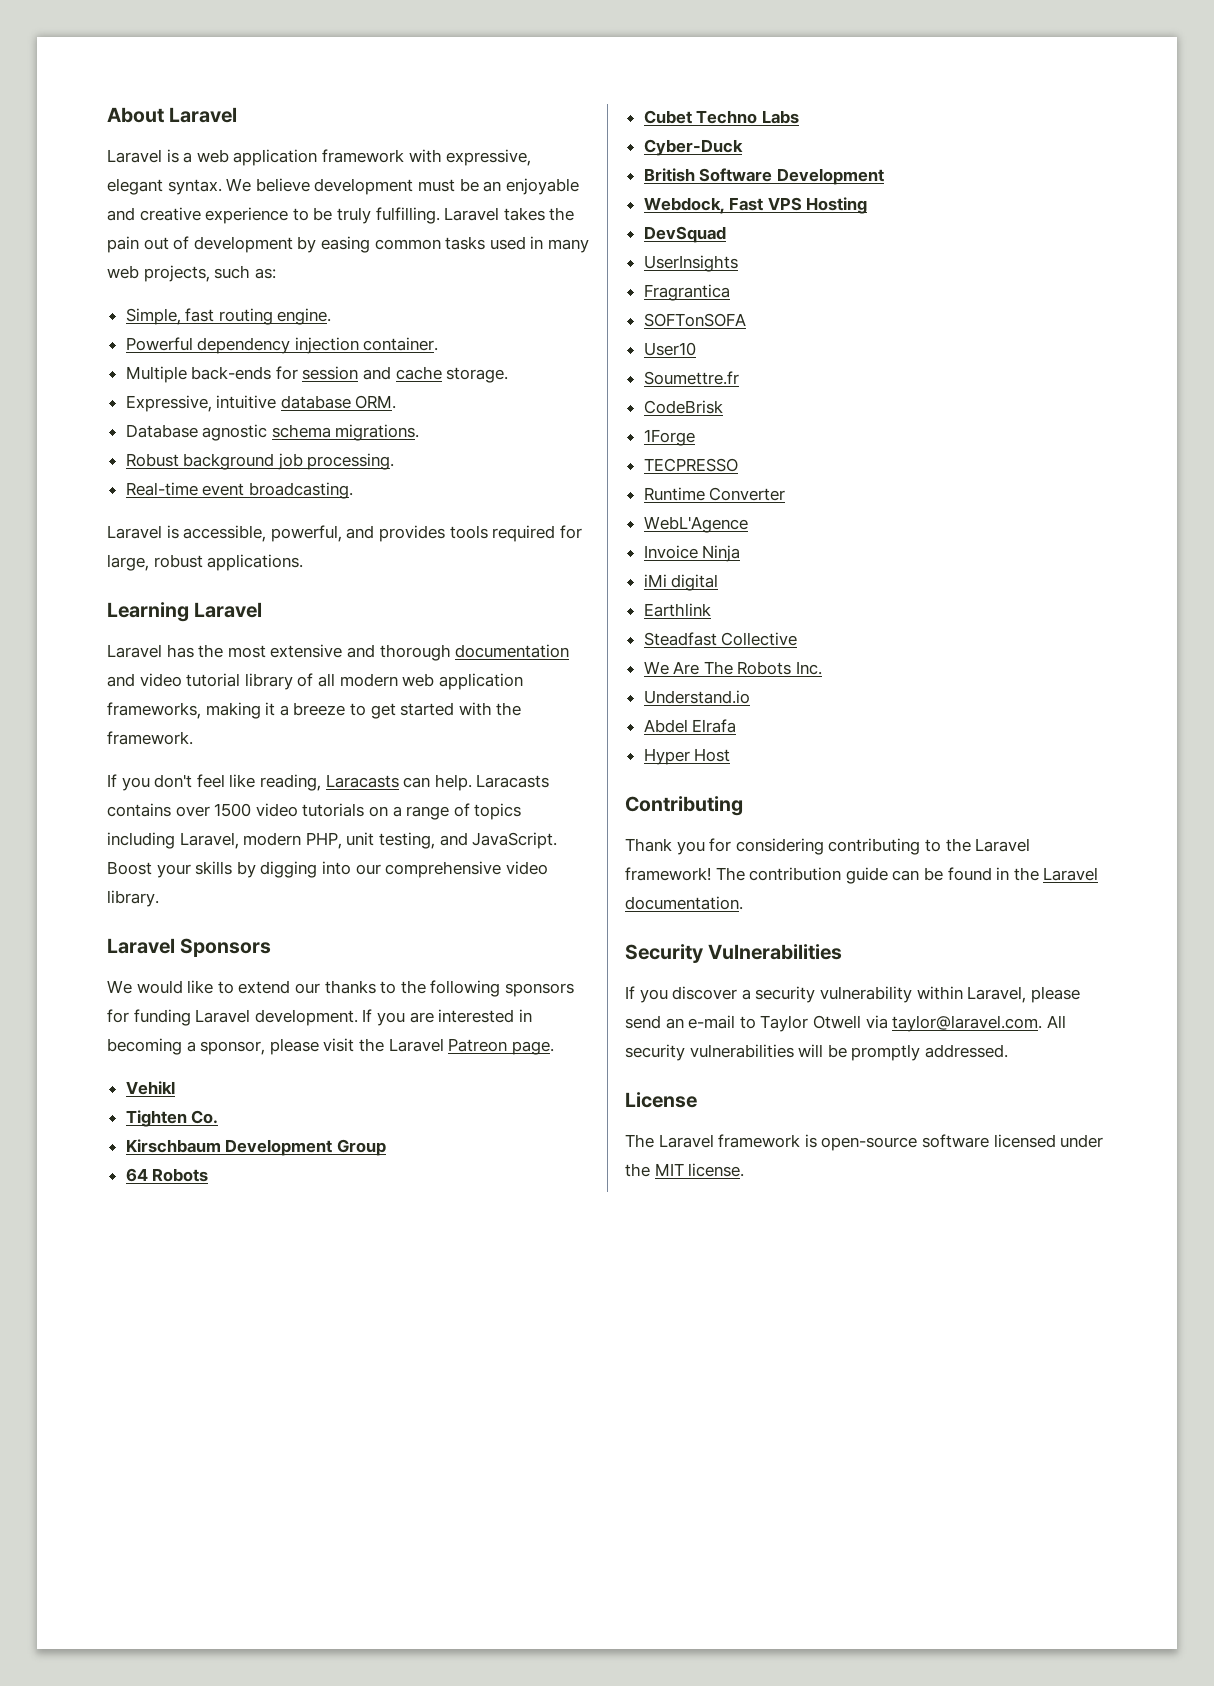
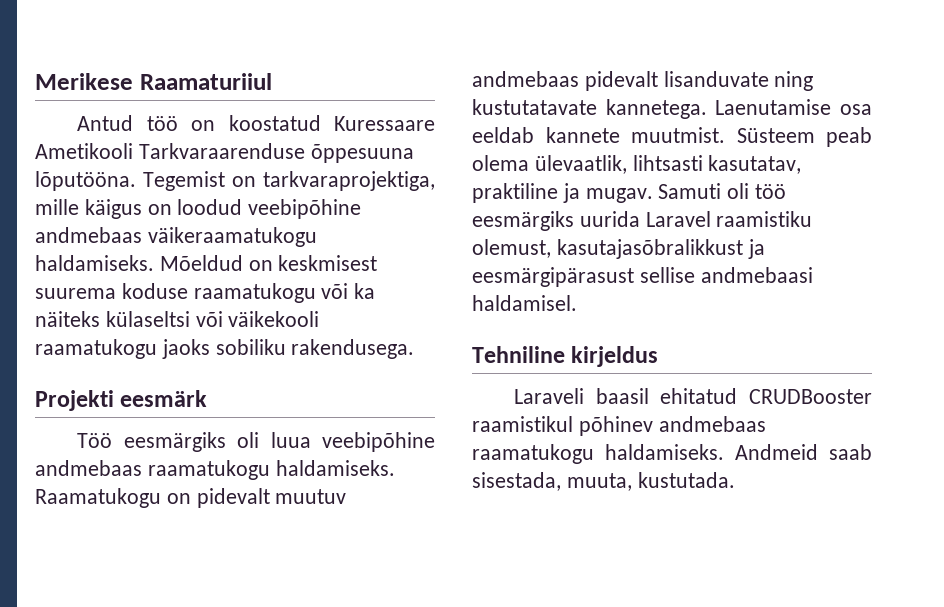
- About Laravel
- Laravel is a web application framework with expressive, elegant syntax. We believe development must be an enjoyable and creative experience to be truly fulfilling. Laravel takes the pain out of development by easing common tasks used in many web projects, such as:
- Simple, fast routing engine.
- Powerful dependency injection container.
- Multiple back-ends for session and cache storage.
- Expressive, intuitive database ORM.
- Database agnostic schema migrations.
- Robust background job processing.
- Real-time event broadcasting.
- Laravel is accessible, powerful, and provides tools required for large, robust applications.
- Learning Laravel
- Laravel has the most extensive and thorough documentation and video tutorial library of all modern web application frameworks, making it a breeze to get started with the framework.
- If you don't feel like reading, Laracasts can help. Laracasts contains over 1500 video tutorials on a range of topics including Laravel, modern PHP, unit testing, and JavaScript. Boost your skills by digging into our comprehensive video library.
- Laravel Sponsors
- We would like to extend our thanks to the following sponsors for funding Laravel development. If you are interested in becoming a sponsor, please visit the Laravel Patreon page.
- Vehikl
- Tighten Co.
- Kirschbaum Development Group
- 64 Robots
- Cubet Techno Labs
- Cyber-Duck
- British Software Development
- Webdock, Fast VPS Hosting
- DevSquad
- UserInsights
- Fragrantica
- SOFTonSOFA
- User10
- Soumettre.fr
- CodeBrisk
- 1Forge
- TECPRESSO
- Runtime Converter
- WebL'Agence
- Invoice Ninja
- iMi digital
- Earthlink
- Steadfast Collective
- We Are The Robots Inc.
- Understand.io
- Abdel Elrafa
- Hyper Host
- Contributing
- Thank you for considering contributing to the Laravel framework! The contribution guide can be found in the Laravel documentation.
- Security Vulnerabilities
- If you discover a security vulnerability within Laravel, please send an e-mail to Taylor Otwell via taylor@laravel.com. All security vulnerabilities will be promptly addressed.
- License
- The Laravel framework is open-source software licensed under the MIT license.
+ Merikese Raamaturiiul
+ Antud töö on koostatud Kuressaare Ametikooli Tarkvaraarenduse õppesuuna lõputööna. Tegemist on tarkvaraprojektiga, mille käigus on loodud veebipõhine andmebaas väikeraamatukogu haldamiseks. Mõeldud on keskmisest suurema koduse raamatukogu või ka näiteks külaseltsi või väikekooli raamatukogu jaoks sobiliku rakendusega.
+ Projekti eesmärk
+ Töö eesmärgiks oli luua veebipõhine andmebaas raamatukogu haldamiseks. Raamatukogu on pidevalt muutuv andmebaas pidevalt lisanduvate ning kustutatavate kannetega. Laenutamise osa eeldab kannete muutmist. Süsteem peab olema ülevaatlik, lihtsasti kasutatav, praktiline ja mugav. Samuti oli töö eesmärgiks uurida Laravel raamistiku olemust, kasutajasõbralikkust ja eesmärgipärasust sellise andmebaasi haldamisel.
+ Tehniline kirjeldus
+ Laraveli baasil ehitatud CRUDBooster raamistikul põhinev andmebaas raamatukogu haldamiseks. Andmeid saab sisestada, muuta, kustutada.

